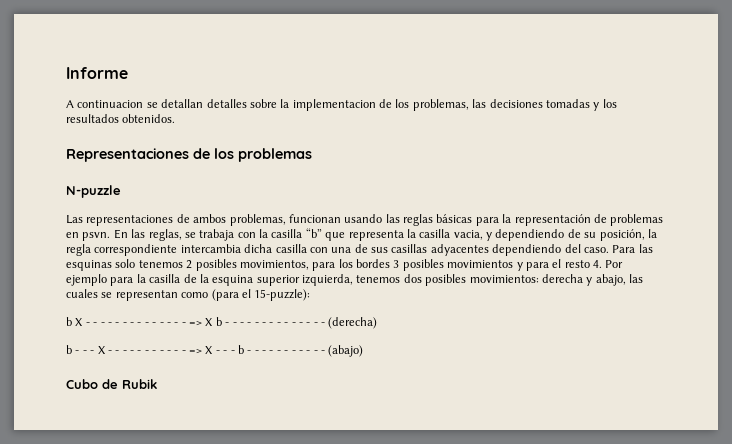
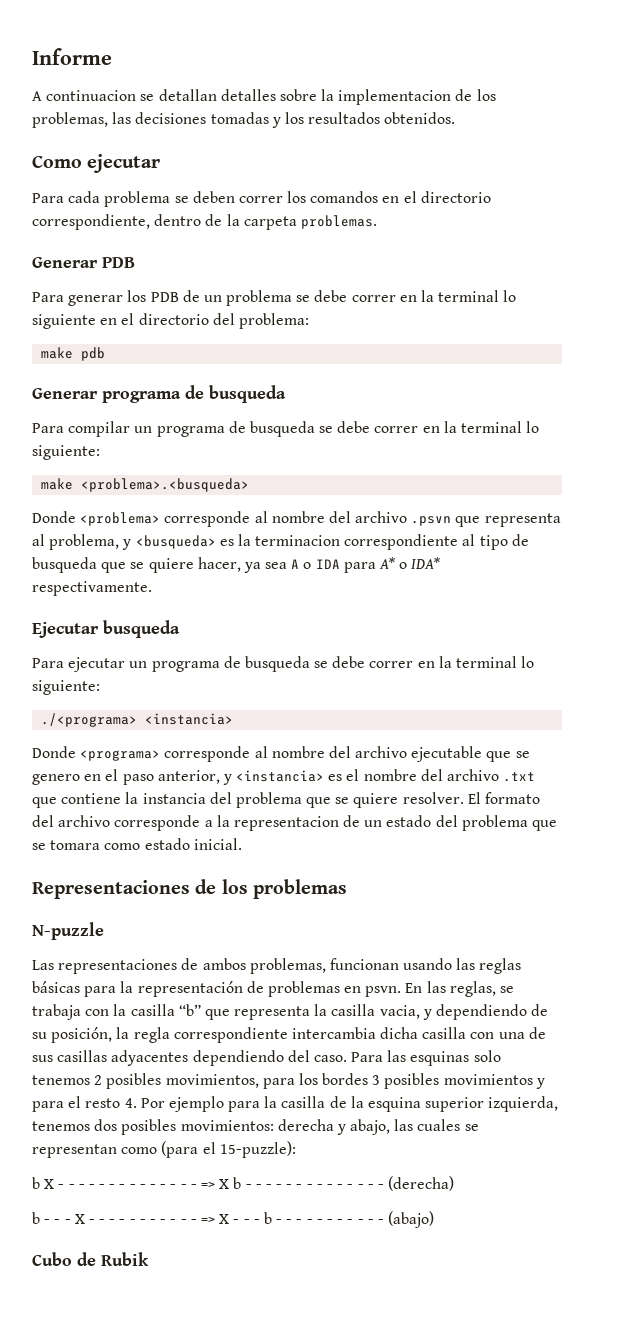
+ Como ejecutar
+ Para cada problema se deben correr los comandos en el directorio correspondiente, dentro de la carpeta problemas.
+ Generar PDB
+ Para generar los PDB de un problema se debe correr en la terminal lo siguiente en el directorio del problema:
+ make pdb
+ Generar programa de busqueda
+ Para compilar un programa de busqueda se debe correr en la terminal lo siguiente:
+ make <problema>.<busqueda>
+ Donde <problema> corresponde al nombre del archivo .psvn que representa al problema, y <busqueda> es la terminacion correspondiente al tipo de busqueda que se quiere hacer, ya sea A o IDA para A* o IDA* respectivamente.
+ Ejecutar busqueda
+ Para ejecutar un programa de busqueda se debe correr en la terminal lo siguiente:
+ ./<programa> <instancia>
+ Donde <programa> corresponde al nombre del archivo ejecutable que se genero en el paso anterior, y <instancia> es el nombre del archivo .txt que contiene la instancia del problema que se quiere resolver. El formato del archivo corresponde a la representacion de un estado del problema que se tomara como estado inicial.

